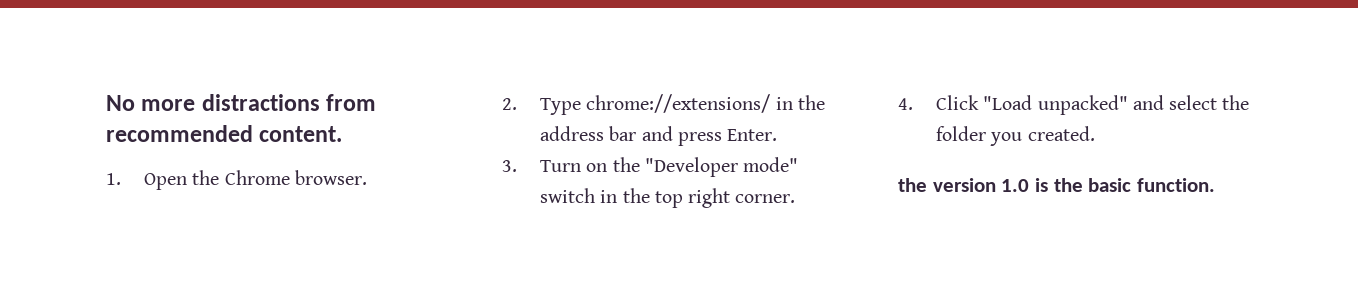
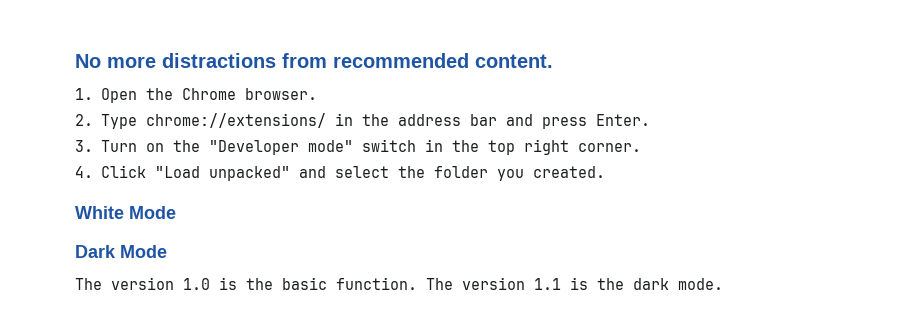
- the version 1.0 is the basic function.
+ White Mode
+ Dark Mode
+ The version 1.0 is the basic function.
+ The version 1.1 is the dark mode.

